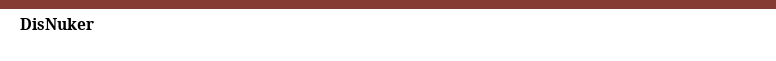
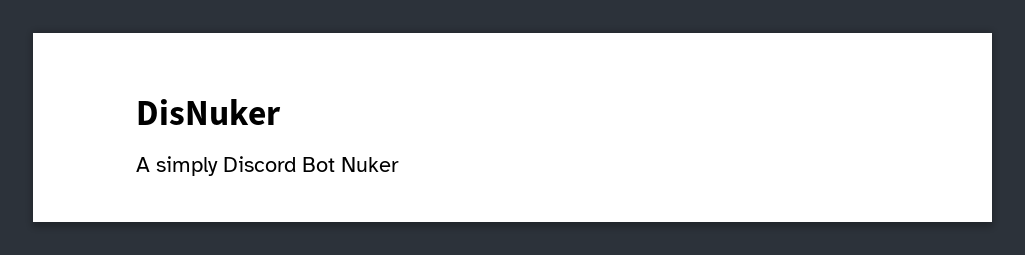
+ A simply Discord Bot Nuker

